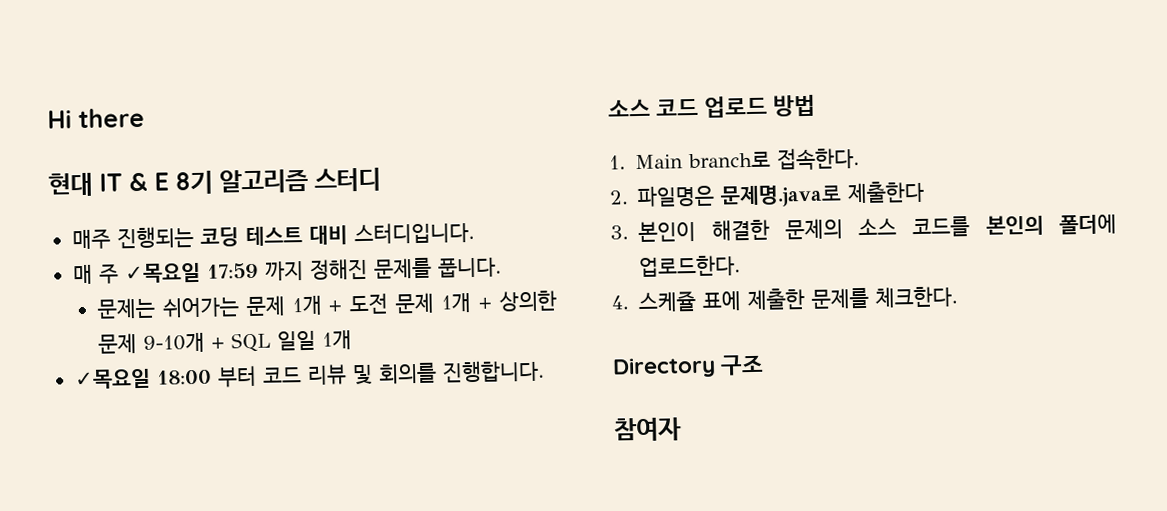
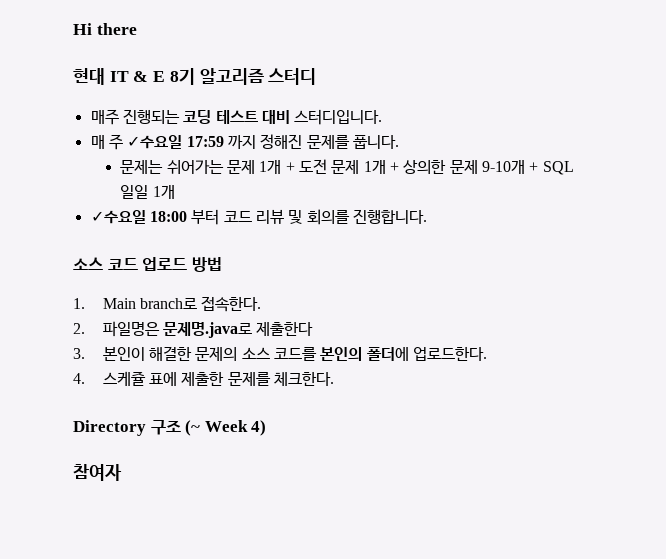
- 매 주 ✓목요일 17:59 까지 정해진 문제를 풉니다.
+ 매 주 ✓수요일 17:59 까지 정해진 문제를 풉니다.
- ✓목요일 18:00 부터 코드 리뷰 및 회의를 진행합니다.
+ ✓수요일 18:00 부터 코드 리뷰 및 회의를 진행합니다.
- Directory 구조
+ Directory 구조 (~ Week 4)

